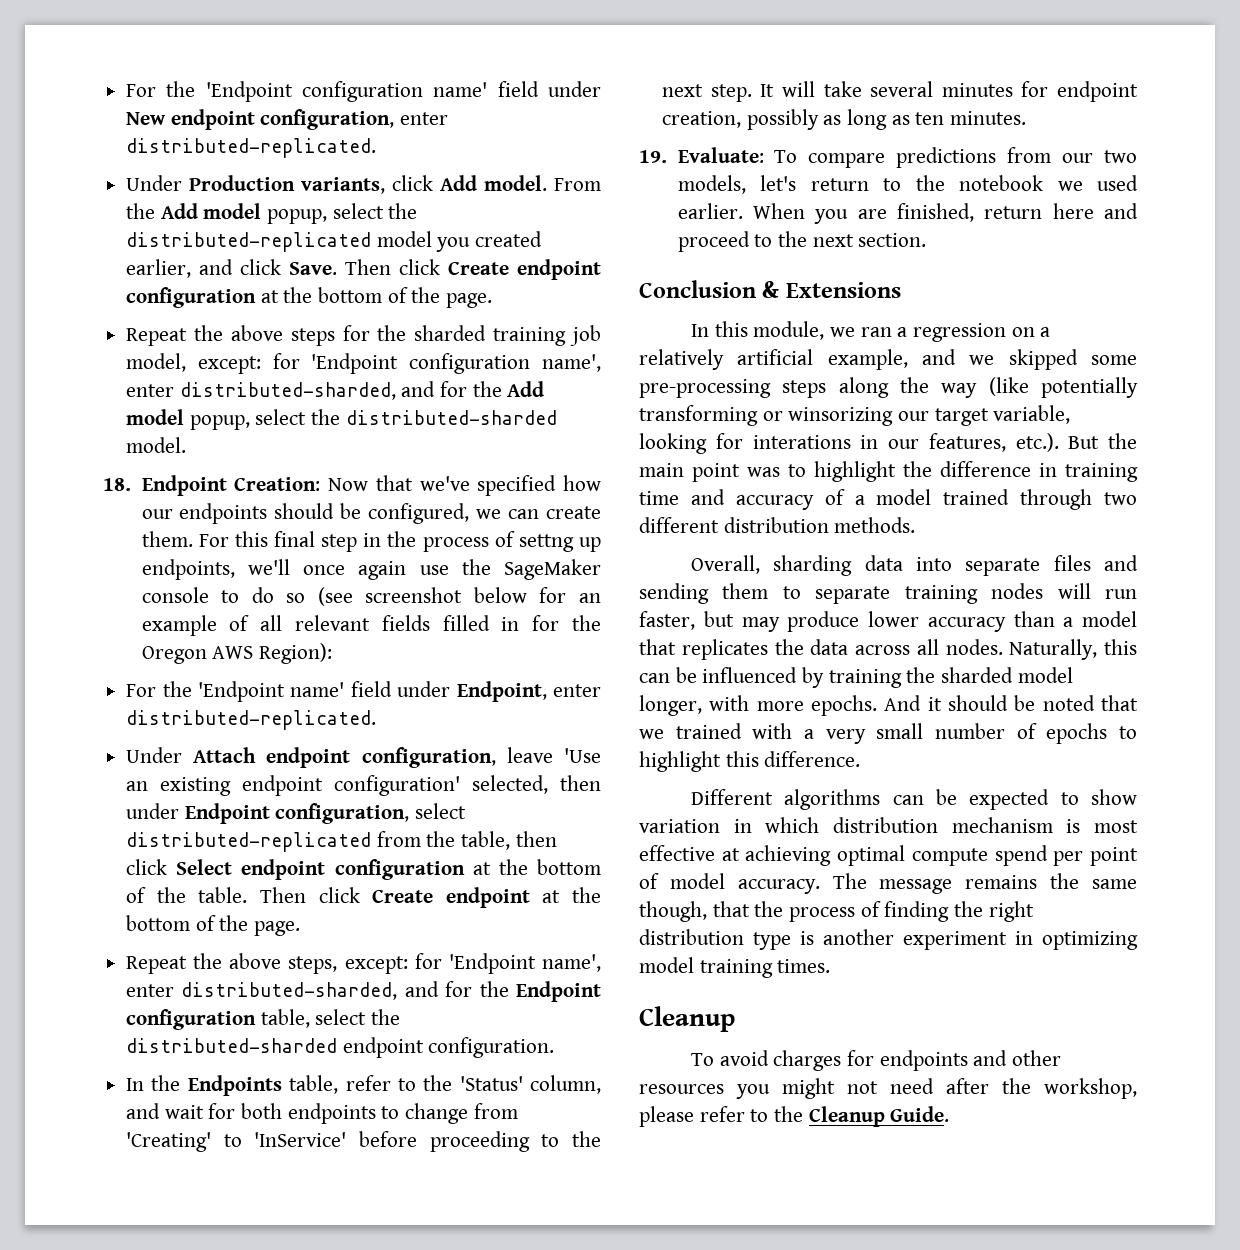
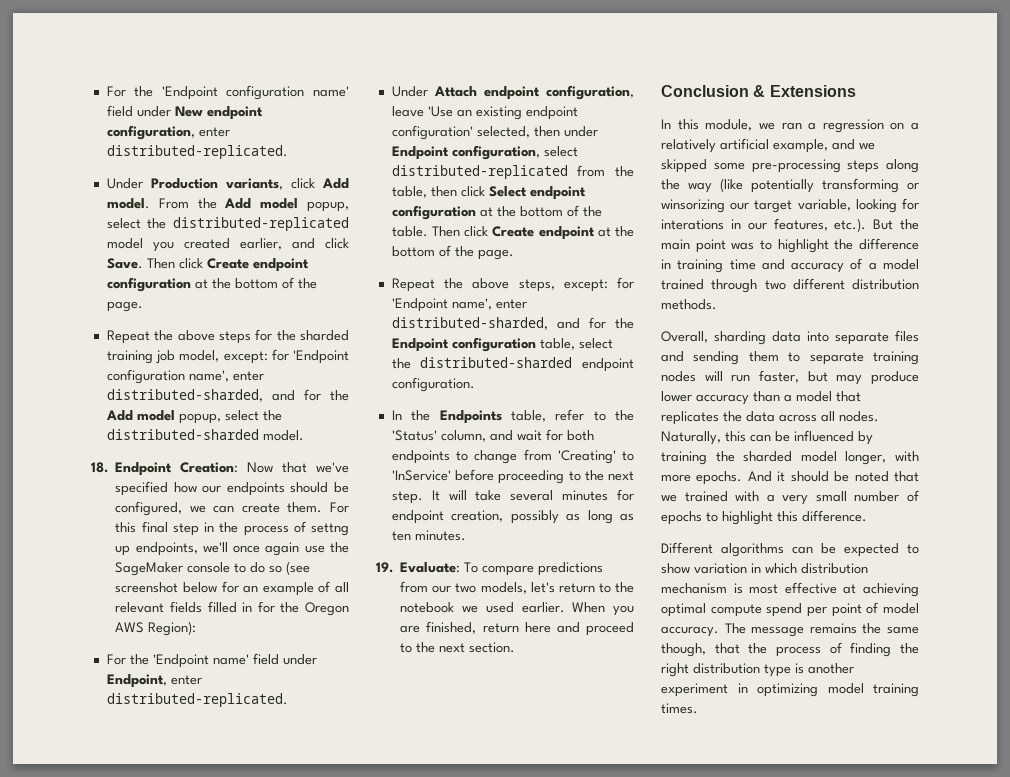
  The message remains the same though, that the process of finding the right distribution type is another experiment in optimizing model training times.
- Cleanup
- To avoid charges for endpoints and other resources you might not need after the workshop, please refer to the Cleanup Guide.

